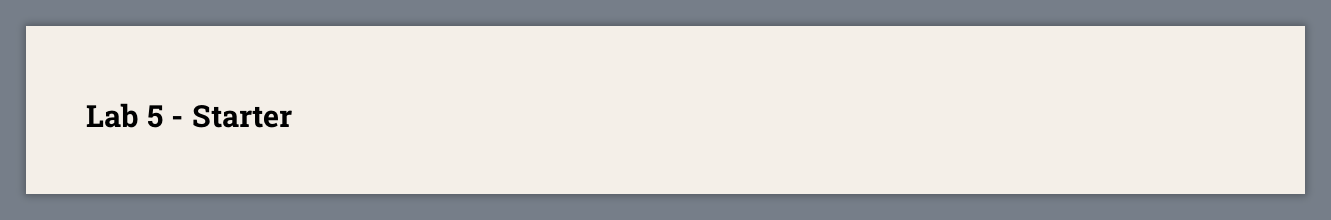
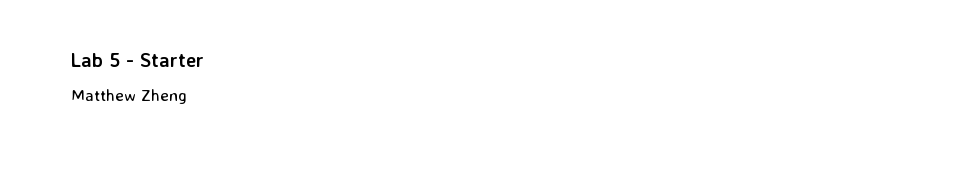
+ Matthew Zheng

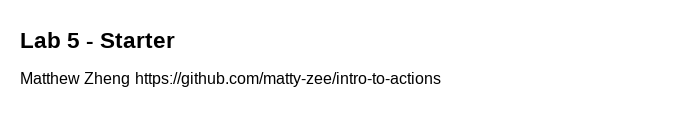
- Matthew Zheng
+ Matthew Zheng https://github.com/matty-zee/intro-to-actions

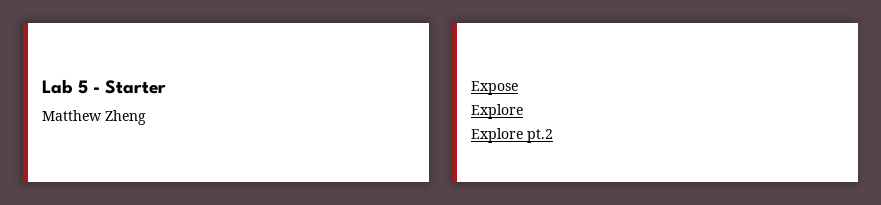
- Matthew Zheng https://github.com/matty-zee/intro-to-actions
+ Matthew Zheng
+ Expose
+ Explore
+ Explore pt.2

